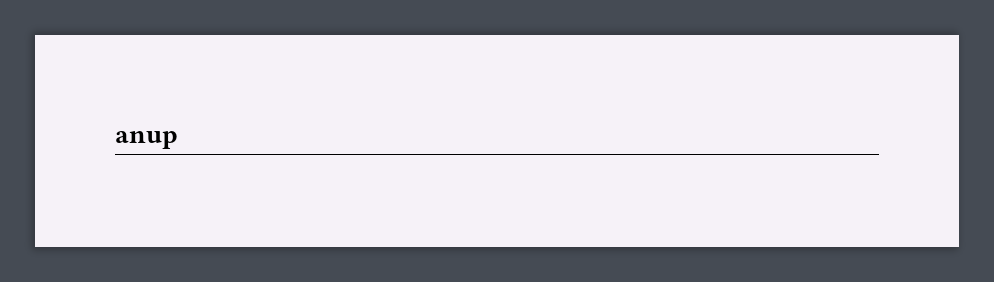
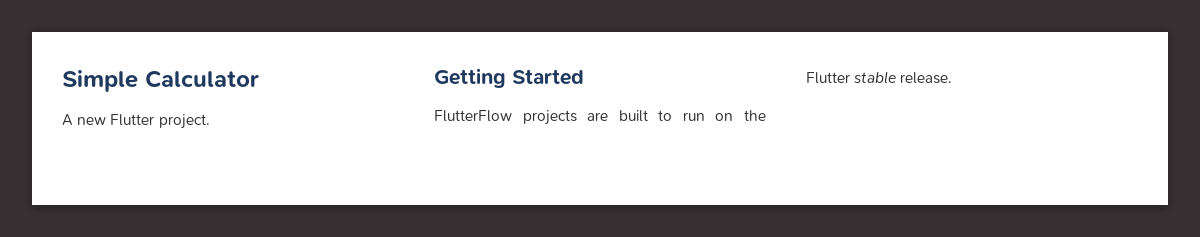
- anup
+ Simple Calculator
+ A new Flutter project.
+ Getting Started
+ FlutterFlow projects are built to run on the Flutter stable release.

